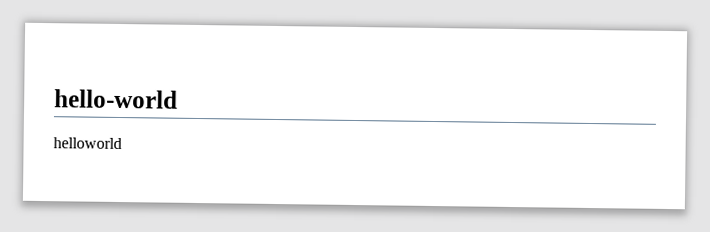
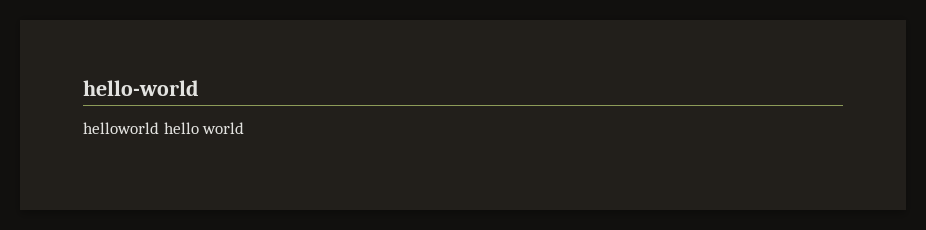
- helloworld
+ helloworld hello world

